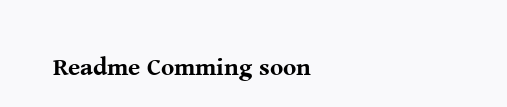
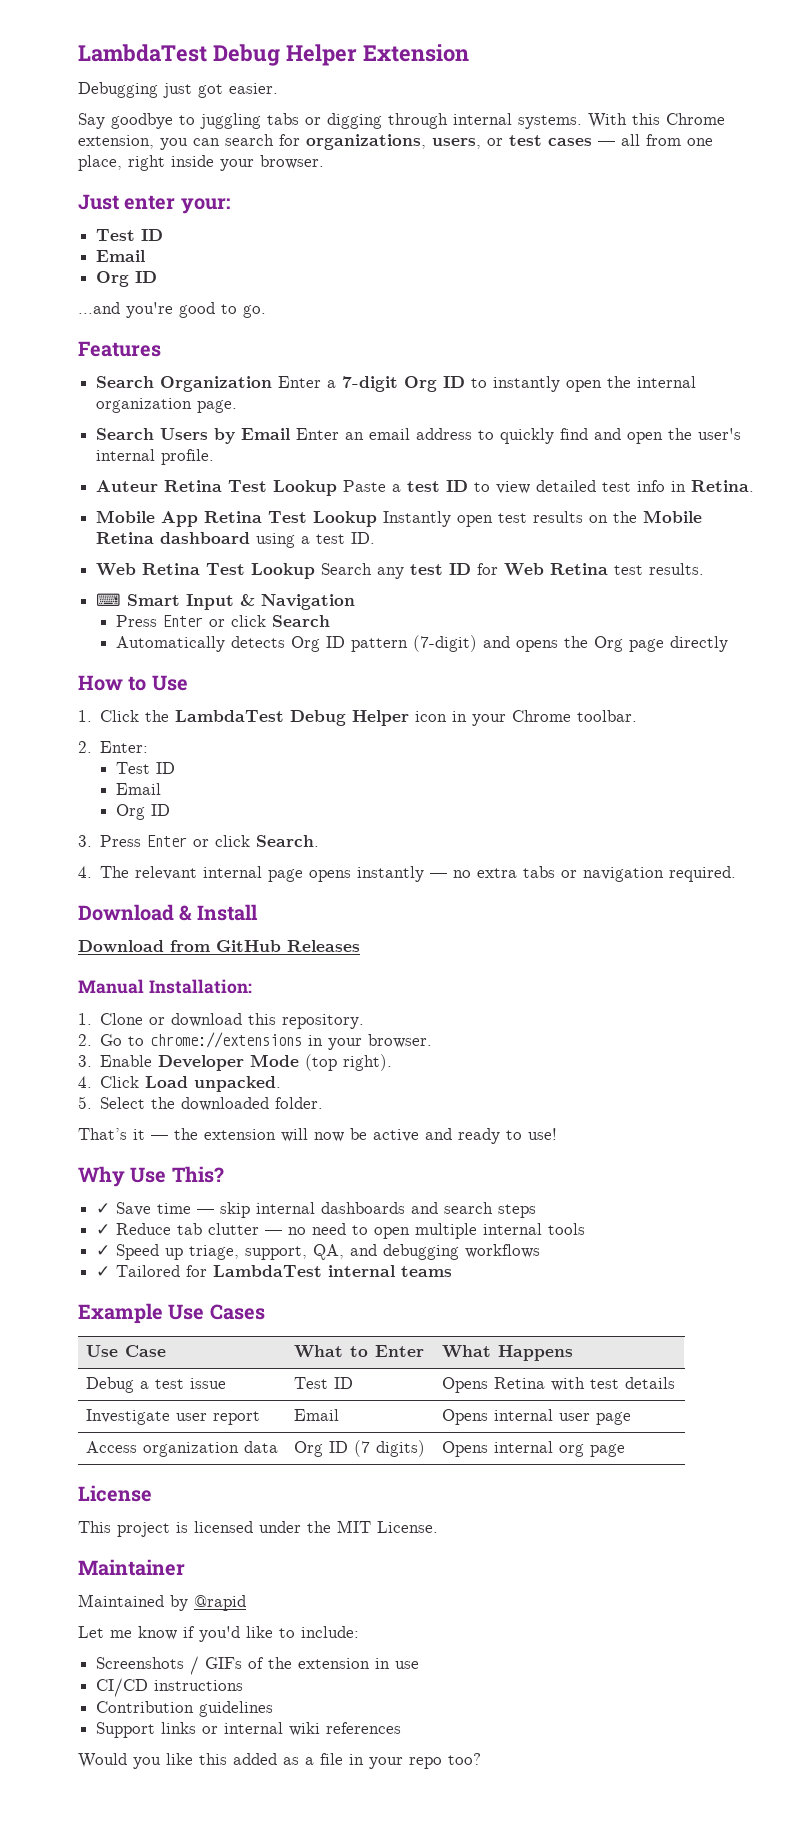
- Readme Comming soon
+ LambdaTest Debug Helper Extension
+ Debugging just got easier.
+ Say goodbye to juggling tabs or digging through internal systems. With this Chrome extension, you can search for organizations, users, or test cases — all from one place, right inside your browser.
+ Just enter your:
+ Test ID
+ Email
+ Org ID
+ ...and you're good to go.
+ Features
+ Search Organization Enter a 7-digit Org ID to instantly open the internal organization page.
+ Search Users by Email Enter an email address to quickly find and open the user's internal profile.
+ Auteur Retina Test Lookup Paste a test ID to view detailed test info in Retina.
+ Mobile App Retina Test Lookup Instantly open test results on the Mobile Retina dashboard using a test ID.
+ Web Retina Test Lookup Search any test ID for Web Retina test results.
+ ⌨ Smart Input & Navigation
+ Press Enter or click Search
+ Automatically detects Org ID pattern (7-digit) and opens the Org page directly
+ How to Use
+ 1. Click the LambdaTest Debug Helper icon in your Chrome toolbar.
+ 2. Enter:
+ Test ID
+ Email
+ Org ID
+ 3. Press Enter or click Search.
+ 4. The relevant internal page opens instantly — no extra tabs or navigation required.
+ Download & Install
+ Download from GitHub Releases
+ Manual Installation:
+ 1. Clone or download this repository.
+ 2. Go to chrome://extensions in your browser.
+ 3. Enable Developer Mode (top right).
+ 4. Click Load unpacked.
+ 5. Select the downloaded folder.
+ That’s it — the extension will now be active and ready to use!
+ Why Use This?
+ ✓ Save time — skip internal dashboards and search steps
+ ✓ Reduce tab clutter — no need to open multiple internal tools
+ ✓ Speed up triage, support, QA, and debugging workflows
+ ✓ Tailored for LambdaTest internal teams
+ Example Use Cases
+ Use Case | What to Enter | What Happens
+ Debug a test issue | Test ID | Opens Retina with test details
+ Investigate user report | Email | Opens internal user page
+ Access organization data | Org ID (7 digits) | Opens internal org page
+ License
+ This project is licensed under the MIT License.
+ Maintainer
+ Maintained by @rapid
+ Let me know if you'd like to include:
+ Screenshots / GIFs of the extension in use
+ CI/CD instructions
+ Contribution guidelines
+ Support links or internal wiki references
+ Would you like this added as a file in your repo too?

